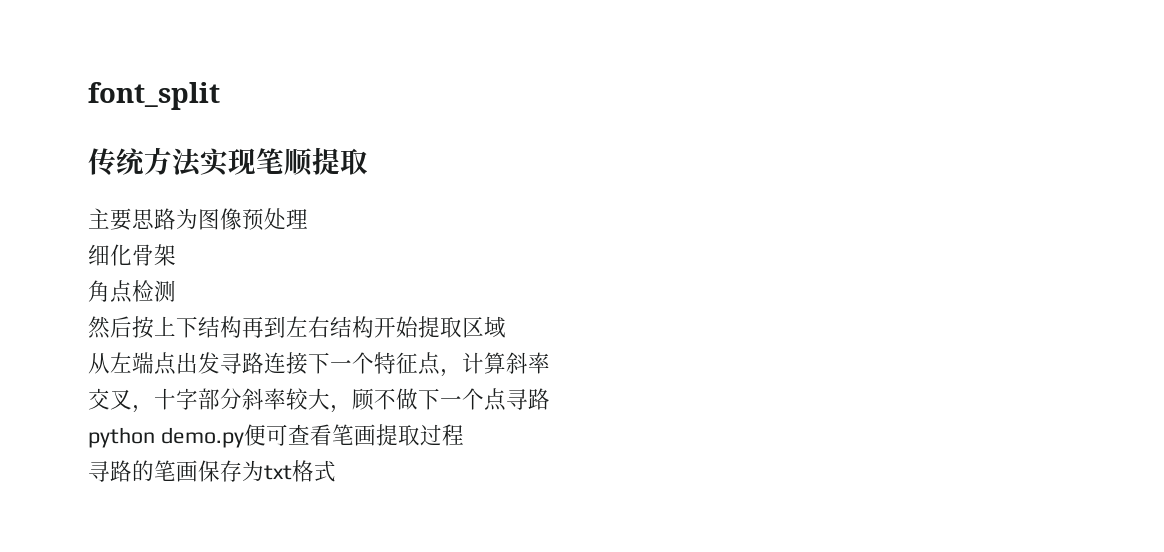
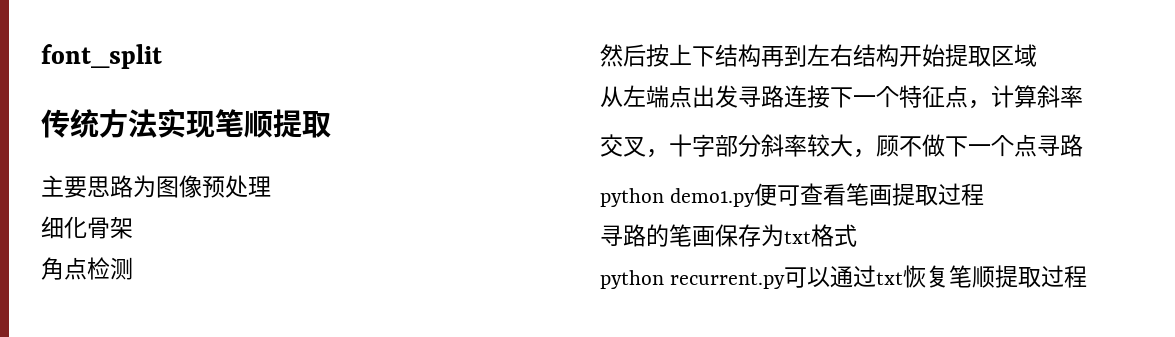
- python demo.py便可查看笔画提取过程
+ python demo1.py便可查看笔画提取过程
+ python recurrent.py可以通过txt恢复笔顺提取过程

